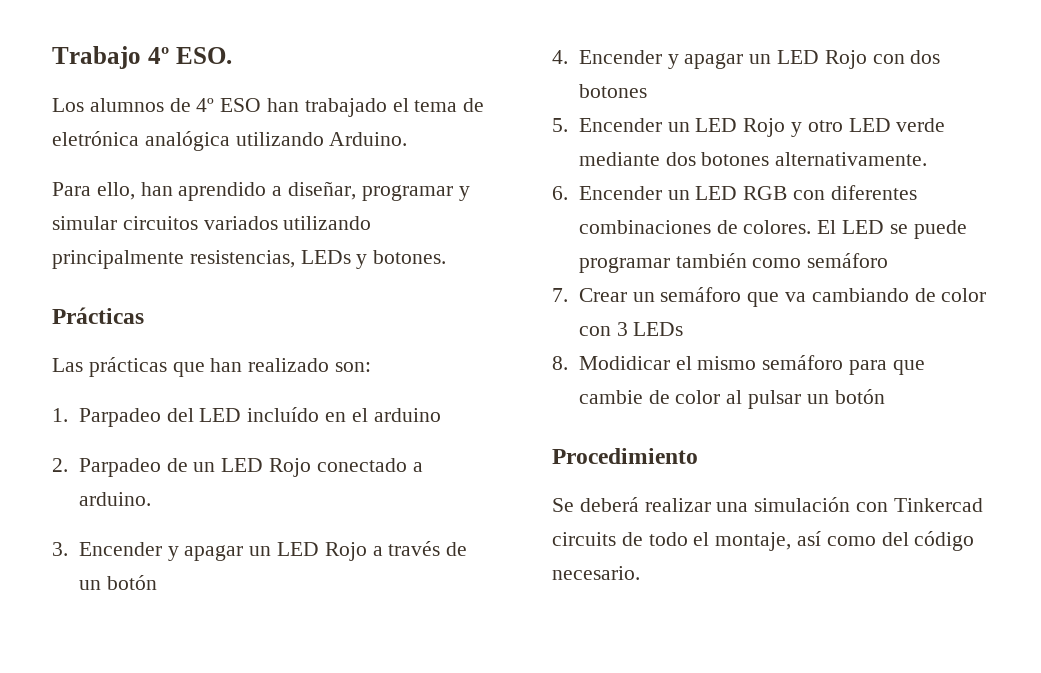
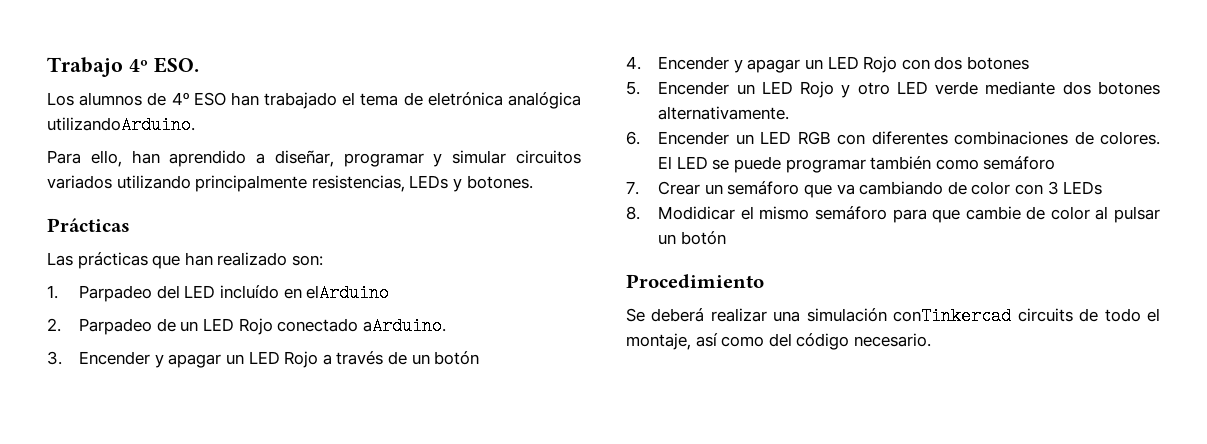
- Los alumnos de 4º ESO han trabajado el tema de eletrónica analógica utilizando Arduino.
+ Los alumnos de 4º ESO han trabajado el tema de eletrónica analógica utilizandoArduino.
- 1. Parpadeo del LED incluído en el arduino
+ 1. Parpadeo del LED incluído en elArduino
- 2. Parpadeo de un LED Rojo conectado a arduino.
+ 2. Parpadeo de un LED Rojo conectado aArduino.
- Se deberá realizar una simulación con Tinkercad circuits de todo el montaje, así como del código necesario.
+ Se deberá realizar una simulación conTinkercad circuits de todo el montaje, así como del código necesario.

